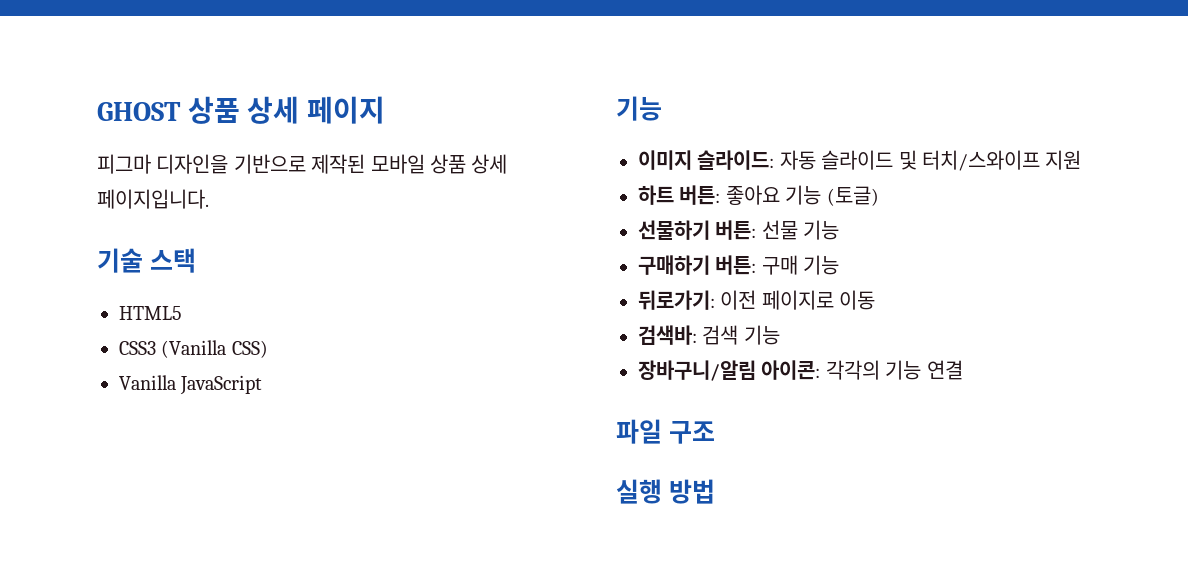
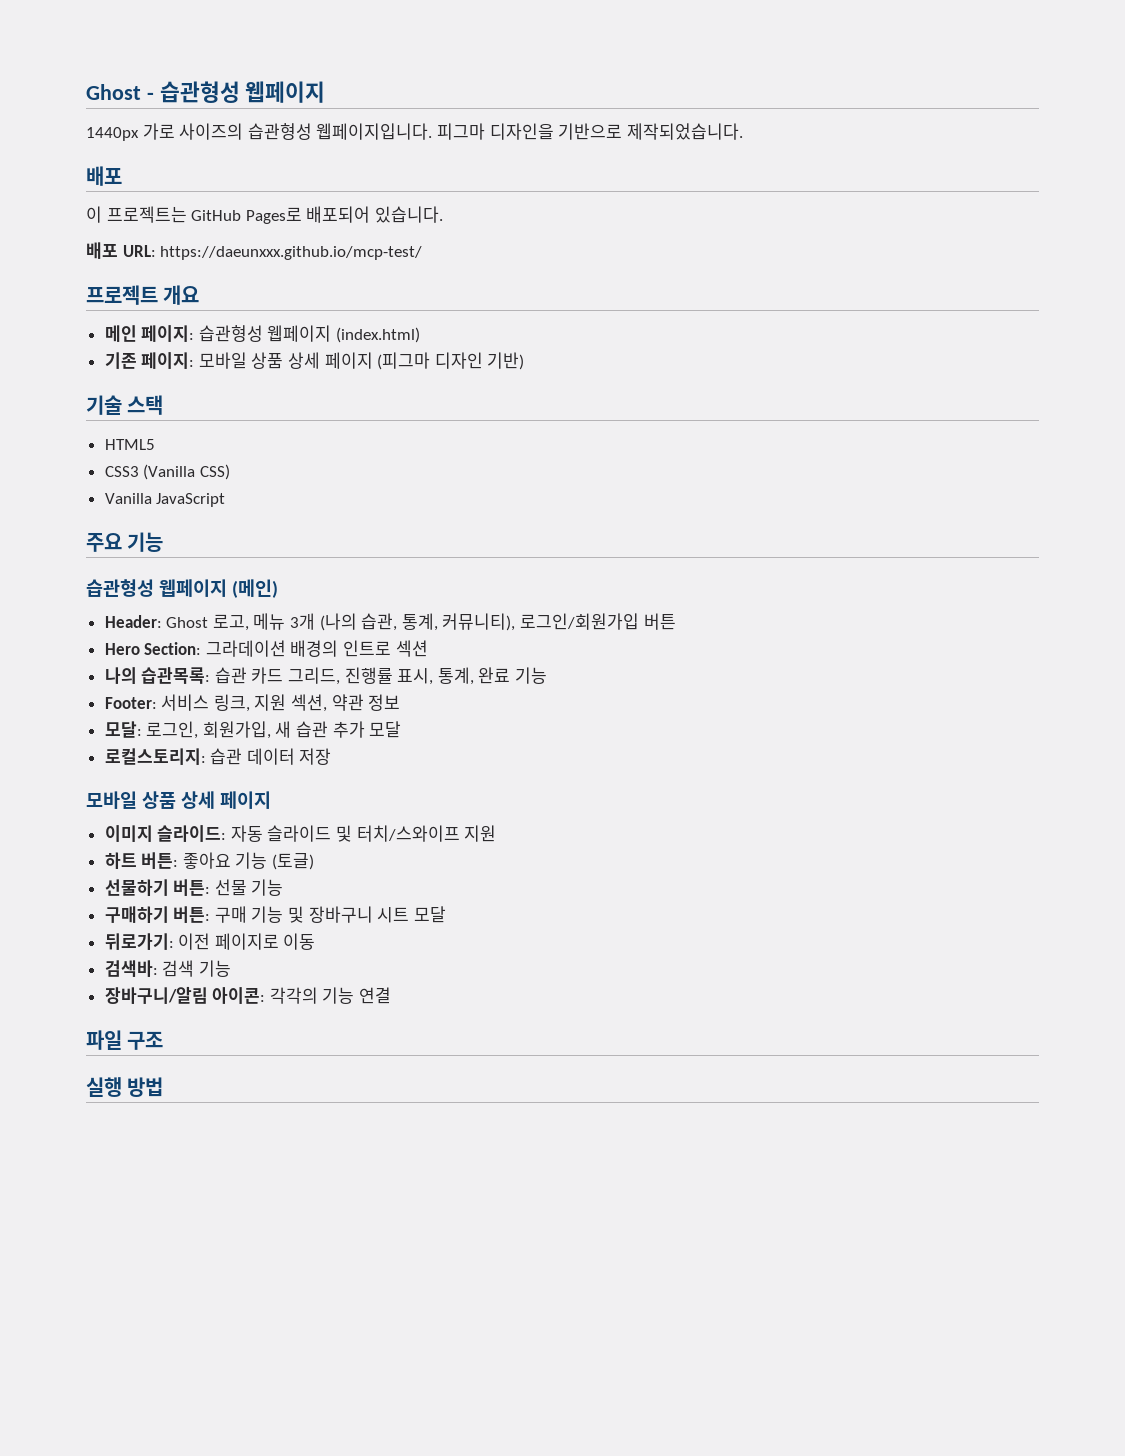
- GHOST 상품 상세 페이지
- 피그마 디자인을 기반으로 제작된 모바일 상품 상세 페이지입니다.
+ Ghost - 습관형성 웹페이지
+ 1440px 가로 사이즈의 습관형성 웹페이지입니다. 피그마 디자인을 기반으로 제작되었습니다.
+ 배포
+ 이 프로젝트는 GitHub Pages로 배포되어 있습니다.
+ 배포 URL: https://daeunxxx.github.io/mcp-test/
+ 프로젝트 개요
+ 메인 페이지: 습관형성 웹페이지 (index.html)
+ 기존 페이지: 모바일 상품 상세 페이지 (피그마 디자인 기반)
  Vanilla JavaScript
- 기능
+ 주요 기능
+ 습관형성 웹페이지 (메인)
+ Header: Ghost 로고, 메뉴 3개 (나의 습관, 통계, 커뮤니티), 로그인/회원가입 버튼
+ Hero Section: 그라데이션 배경의 인트로 섹션
+ 나의 습관목록: 습관 카드 그리드, 진행률 표시, 통계, 완료 기능
+ Footer: 서비스 링크, 지원 섹션, 약관 정보
+ 모달: 로그인, 회원가입, 새 습관 추가 모달
+ 로컬스토리지: 습관 데이터 저장
+ 모바일 상품 상세 페이지
- 구매하기 버튼: 구매 기능
+ 구매하기 버튼: 구매 기능 및 장바구니 시트 모달

